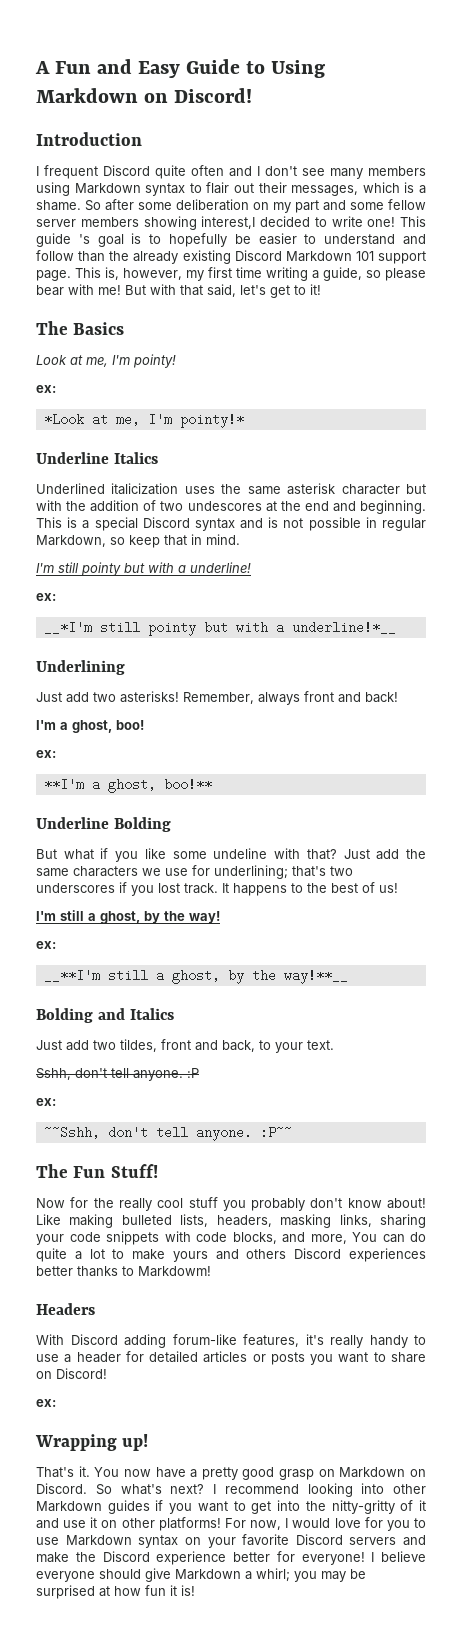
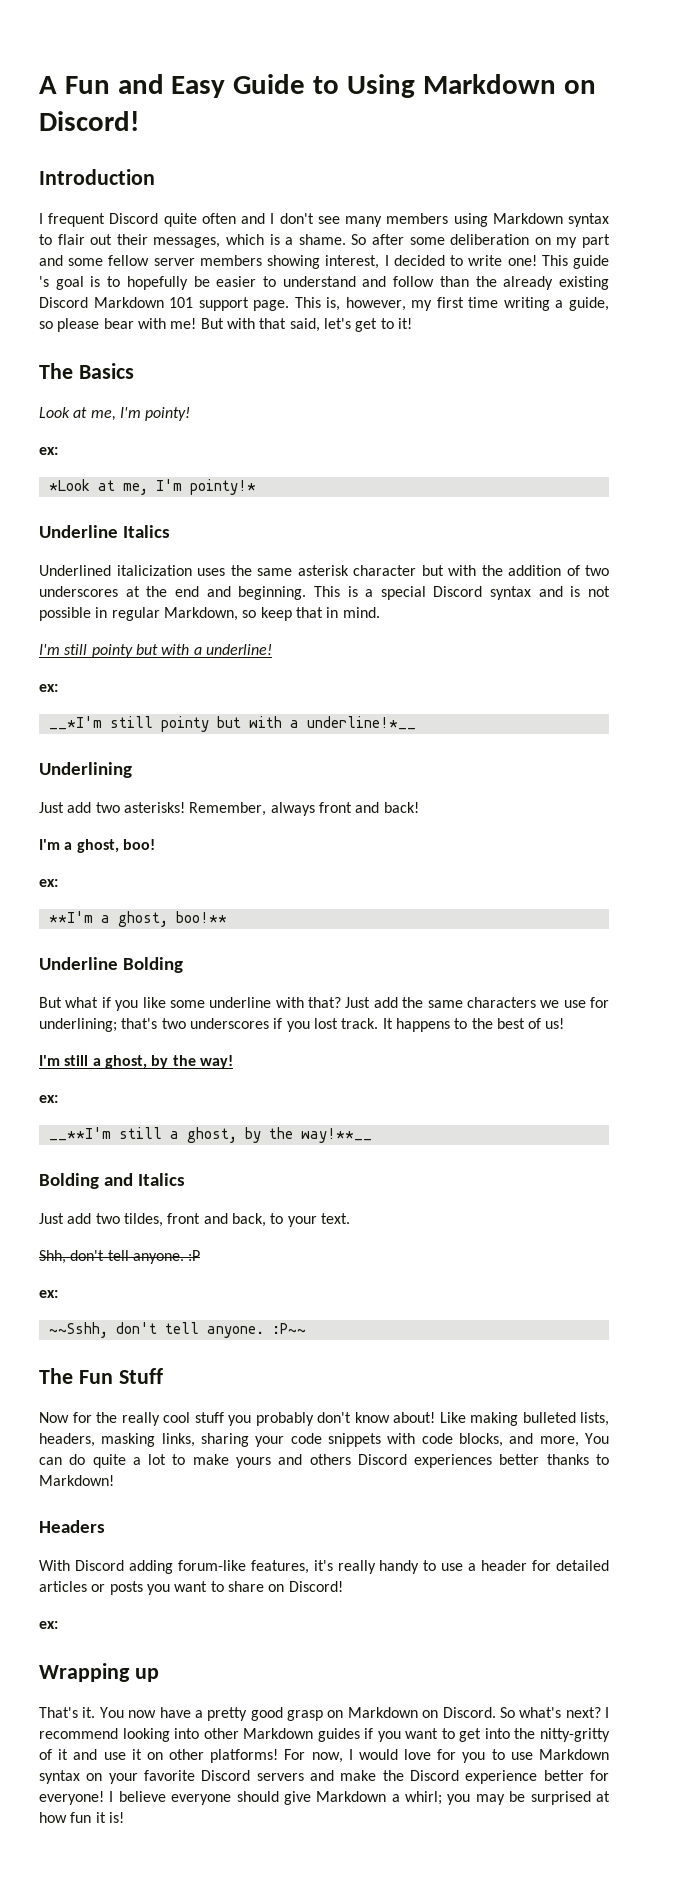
- So after some deliberation on my part and some fellow server members showing interest,I decided to write one!
+ So after some deliberation on my part and some fellow server members showing interest, I decided to write one!
- Underlined italicization uses the same asterisk character but with the addition of two undescores at the end and beginning.
+ Underlined italicization uses the same asterisk character but with the addition of two underscores at the end and beginning.
- But what if you like some undeline with that?
+ But what if you like some underline with that?
- Sshh, don't tell anyone. :P
+ Shh, don't tell anyone. :P
- The Fun Stuff!
+ The Fun Stuff
- Like making bulleted lists, headers, masking links, sharing your code snippets with code blocks, and more, You can do quite a lot to make yours and others Discord experiences better thanks to Markdowm!
+ Like making bulleted lists, headers, masking links, sharing your code snippets with code blocks, and more, You can do quite a lot to make yours and others Discord experiences better thanks to Markdown!
- Wrapping up!
+ Wrapping up

